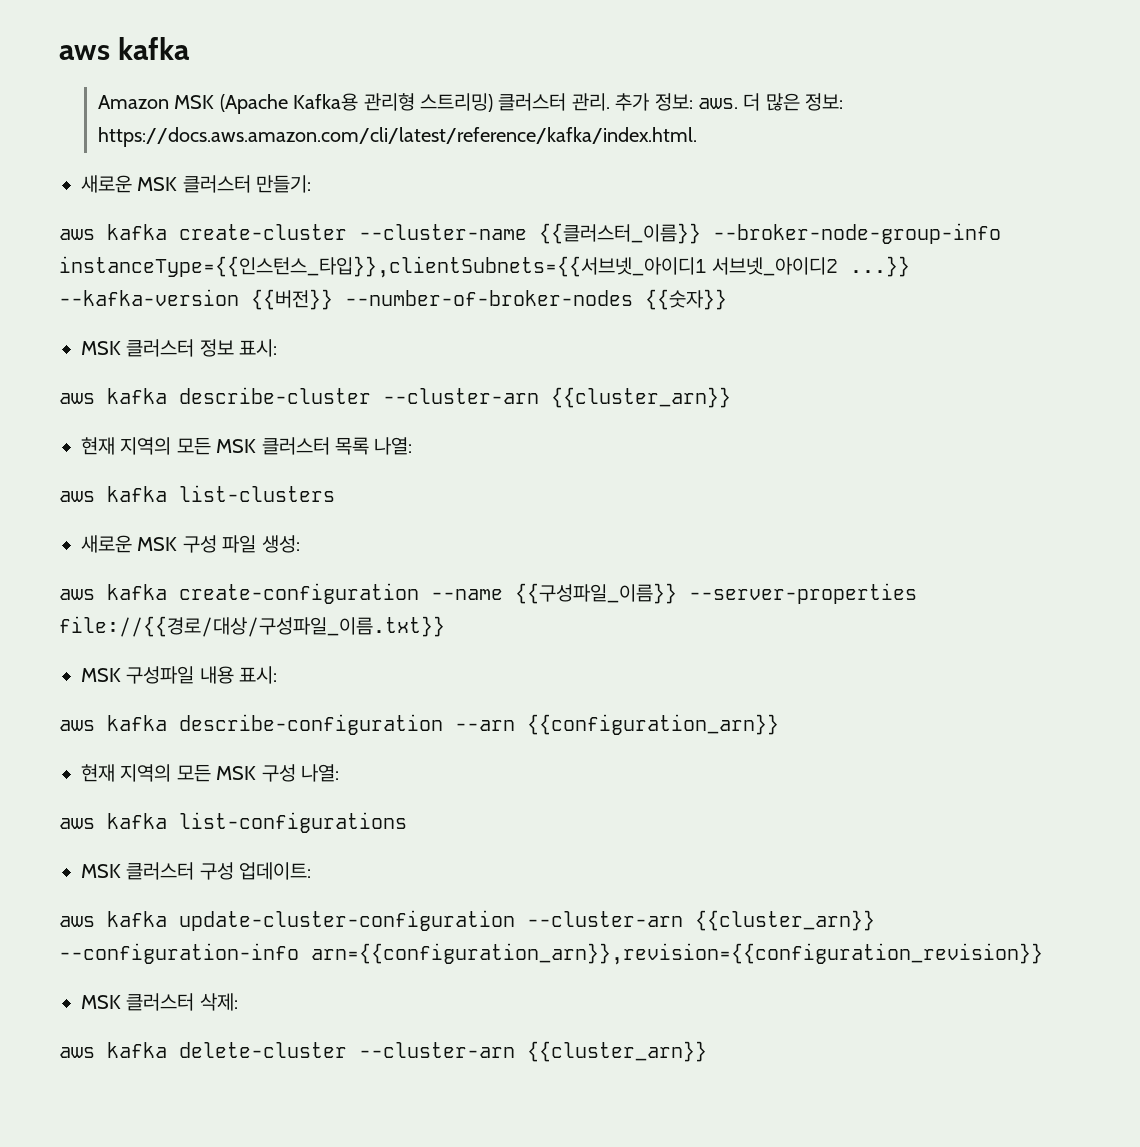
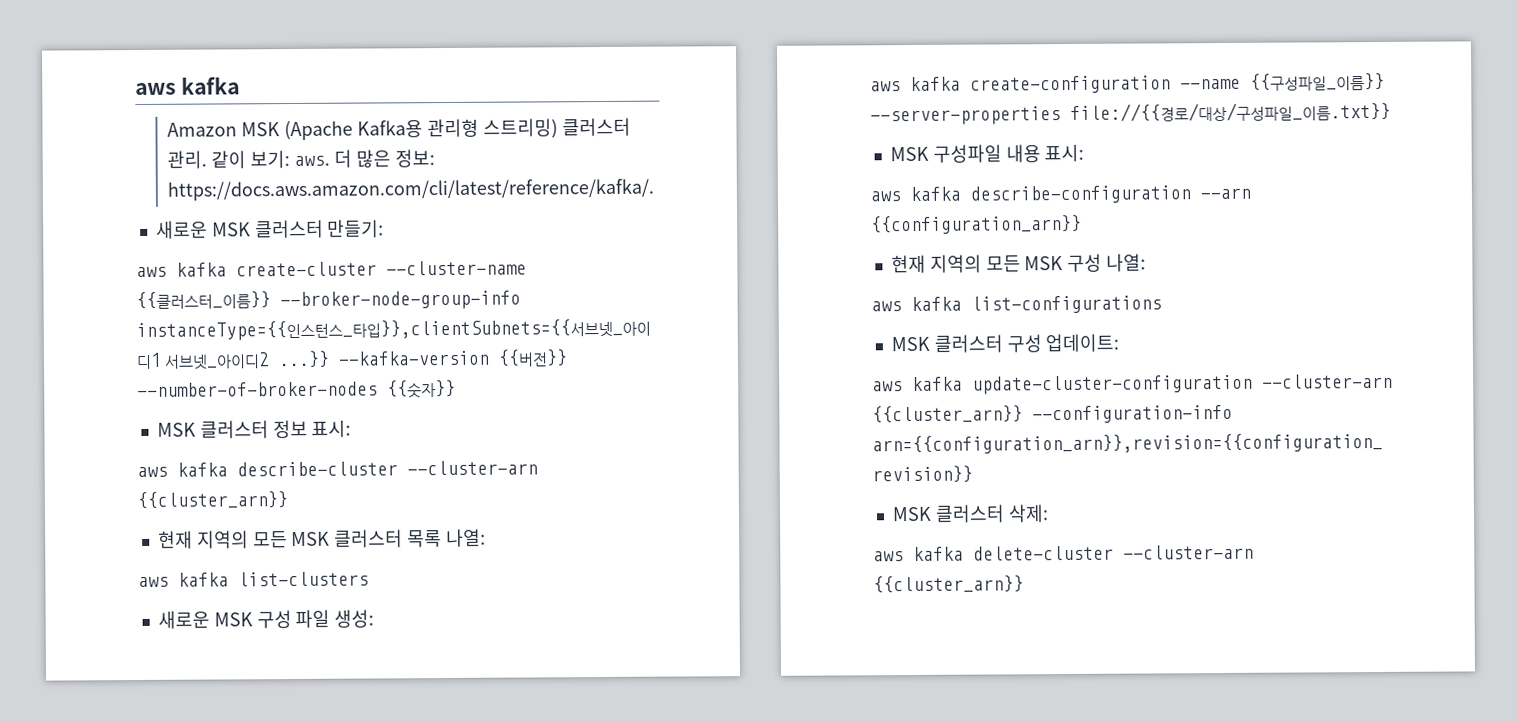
- 추가 정보: aws.
+ 같이 보기: aws.
- 더 많은 정보: https://docs.aws.amazon.com/cli/latest/reference/kafka/index.html.
+ 더 많은 정보: https://docs.aws.amazon.com/cli/latest/reference/kafka/.

